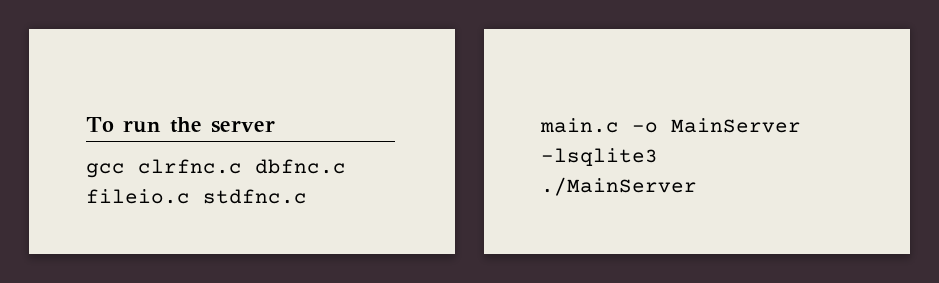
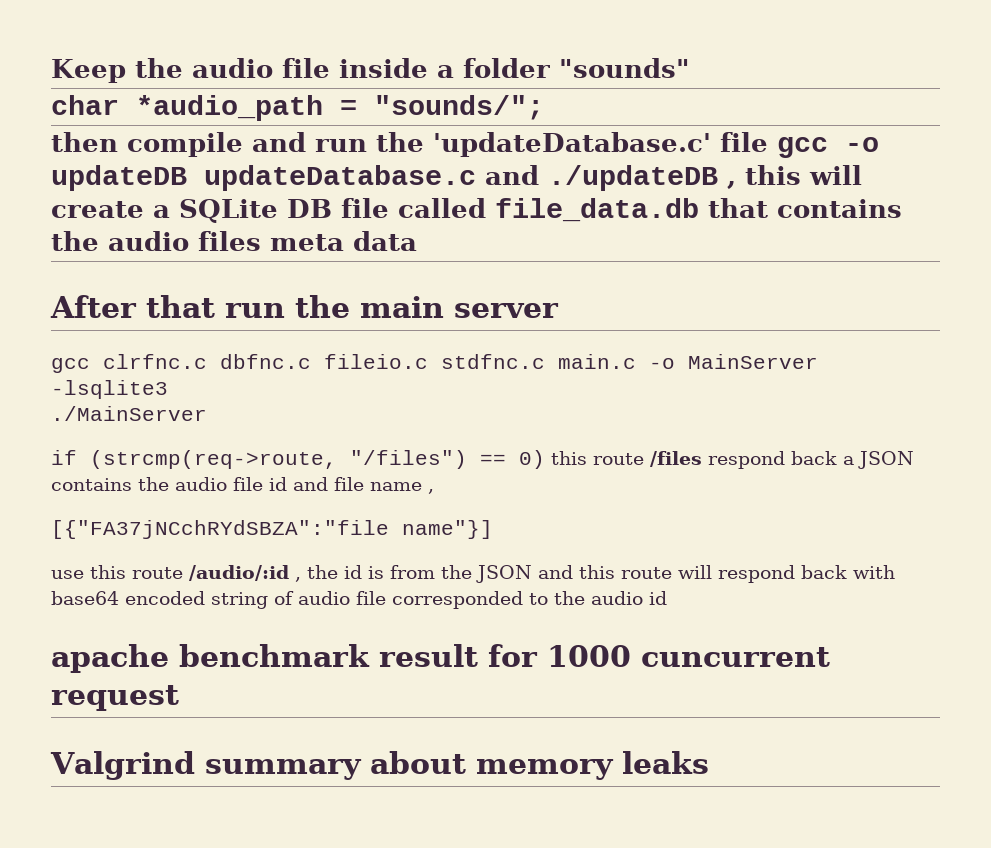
- To run the server
+ Keep the audio file inside a folder "sounds"
+ char *audio_path = "sounds/";
+ then compile and run the 'updateDatabase.c' file gcc -o updateDB updateDatabase.c and ./updateDB , this will create a SQLite DB file called file_data.db that contains the audio files meta data
+ After that run the main server
+ if (strcmp(req->route, "/files") == 0) this route /files respond back a JSON contains the audio file id and file name ,
+ [{"FA37jNCchRYdSBZA":"file name"}]
+ use this route /audio/:id , the id is from the JSON and this route will respond back with base64 encoded string of audio file corresponded to the audio id
+ apache benchmark result for 1000 cuncurrent request
+ Valgrind summary about memory leaks

